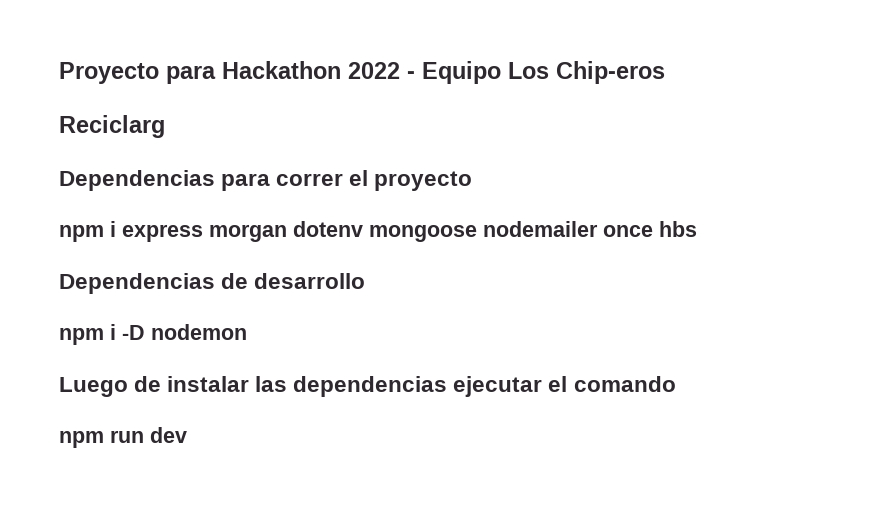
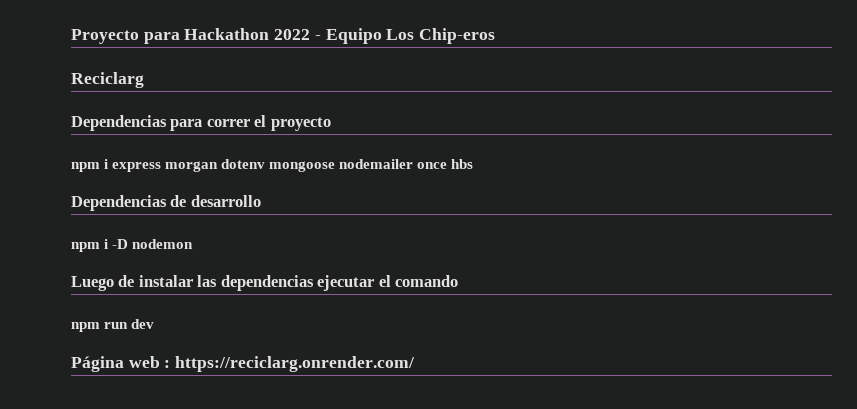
+ Página web : https://reciclarg.onrender.com/

